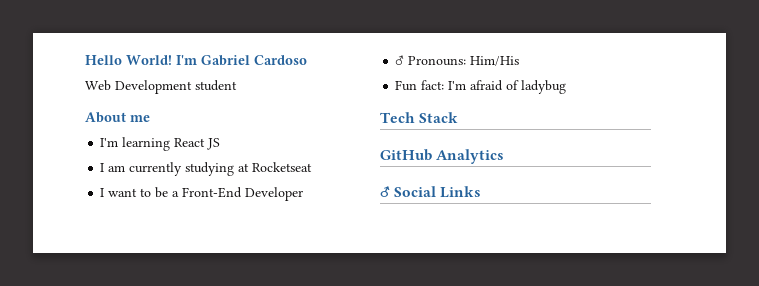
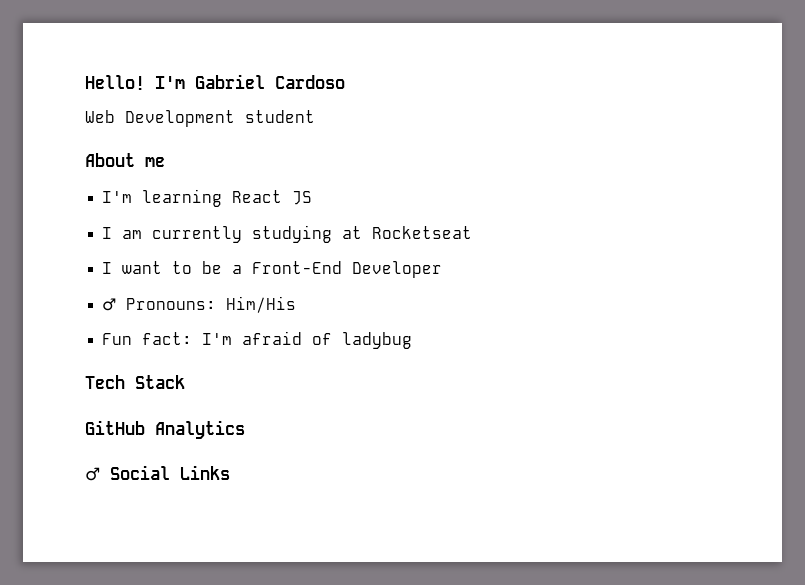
- Hello World!
+ Hello!

